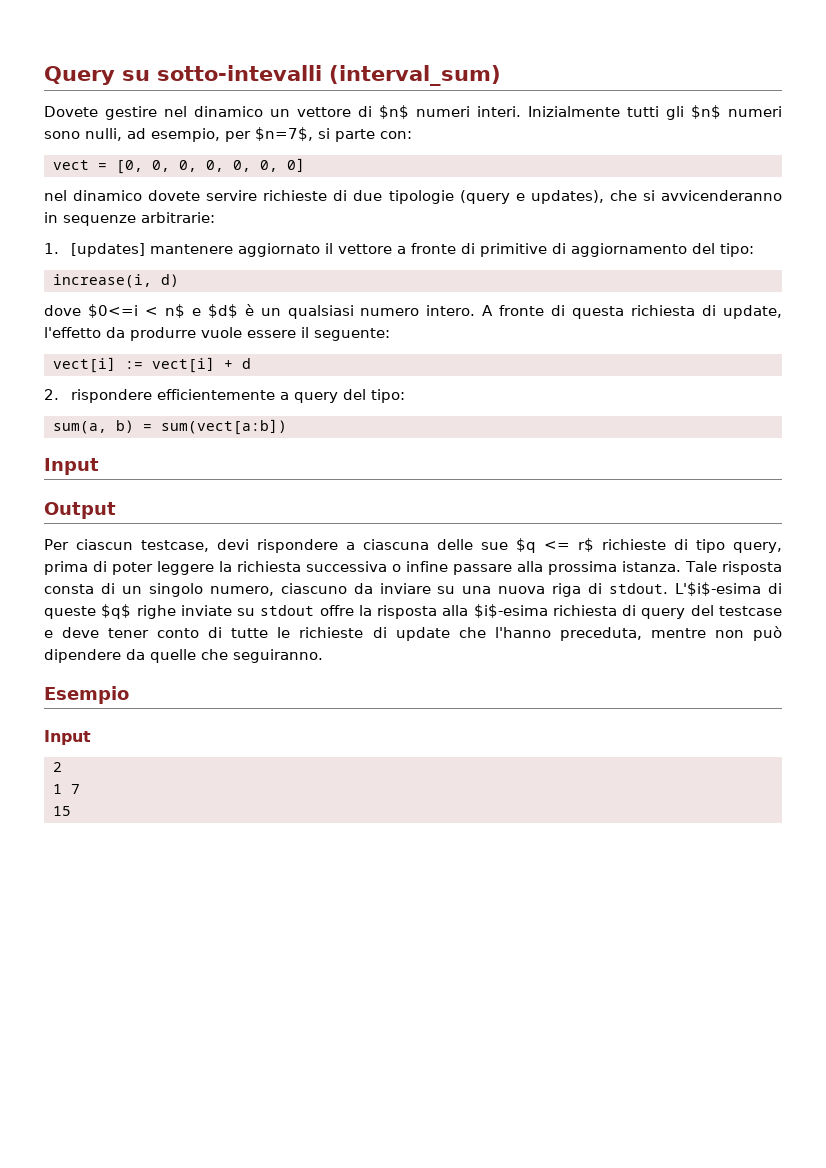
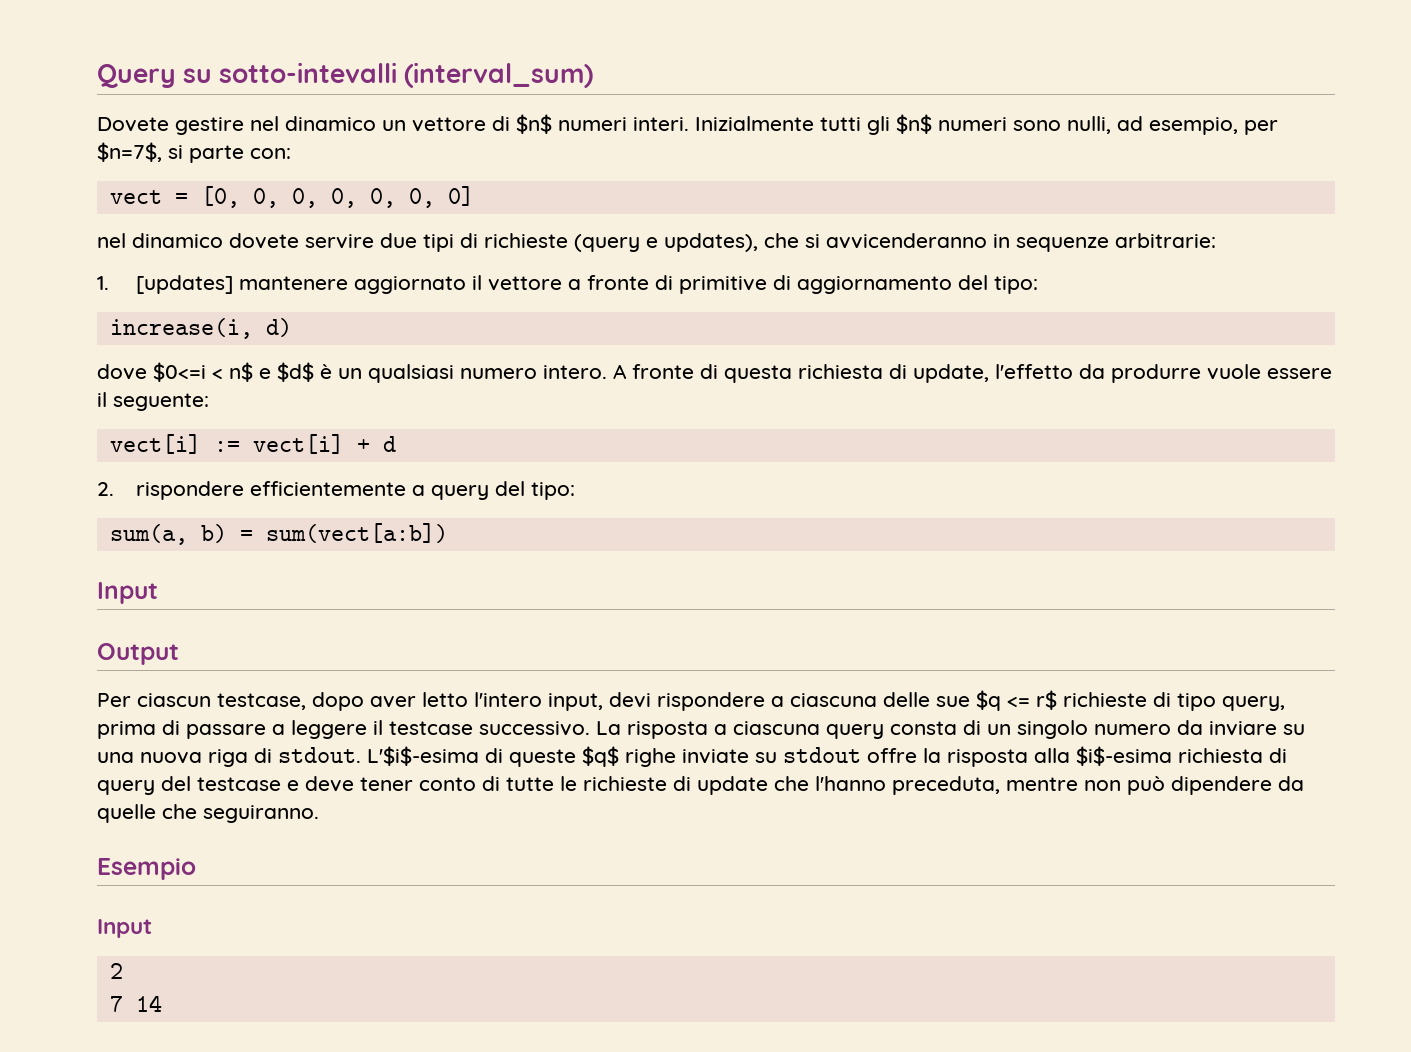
- nel dinamico dovete servire richieste di due tipologie (query e updates), che si avvicenderanno in sequenze arbitrarie:
+ nel dinamico dovete servire due tipi di richieste (query e updates), che si avvicenderanno in sequenze arbitrarie:
- Per ciascun testcase, devi rispondere a ciascuna delle sue $q <= r$ richieste di tipo query, prima di poter leggere la richiesta successiva o infine passare alla prossima istanza. Tale risposta consta di un singolo numero, ciascuno da inviare su una nuova riga di stdout.
+ Per ciascun testcase, dopo aver letto l'intero input, devi rispondere a ciascuna delle sue $q <= r$ richieste di tipo query, prima di passare a leggere il testcase successivo. La risposta a ciascuna query consta di un singolo numero da inviare su una nuova riga di stdout.
- 1 7
- 15
+ 7 14

